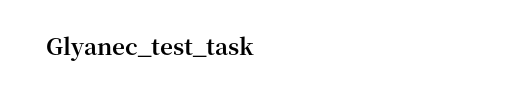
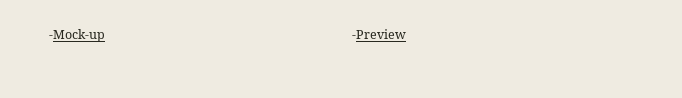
- Glyanec_test_task
+ -Mock-up
+ -Preview

